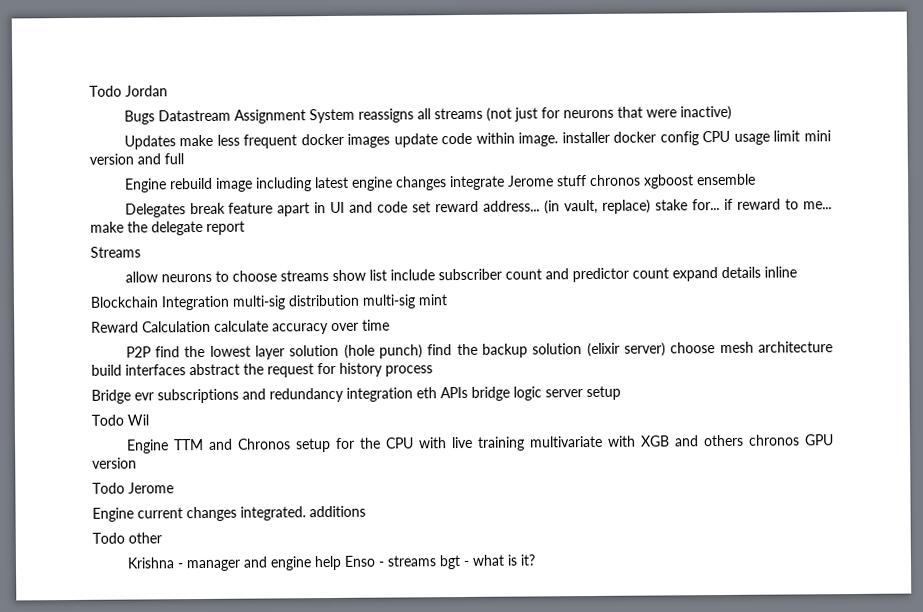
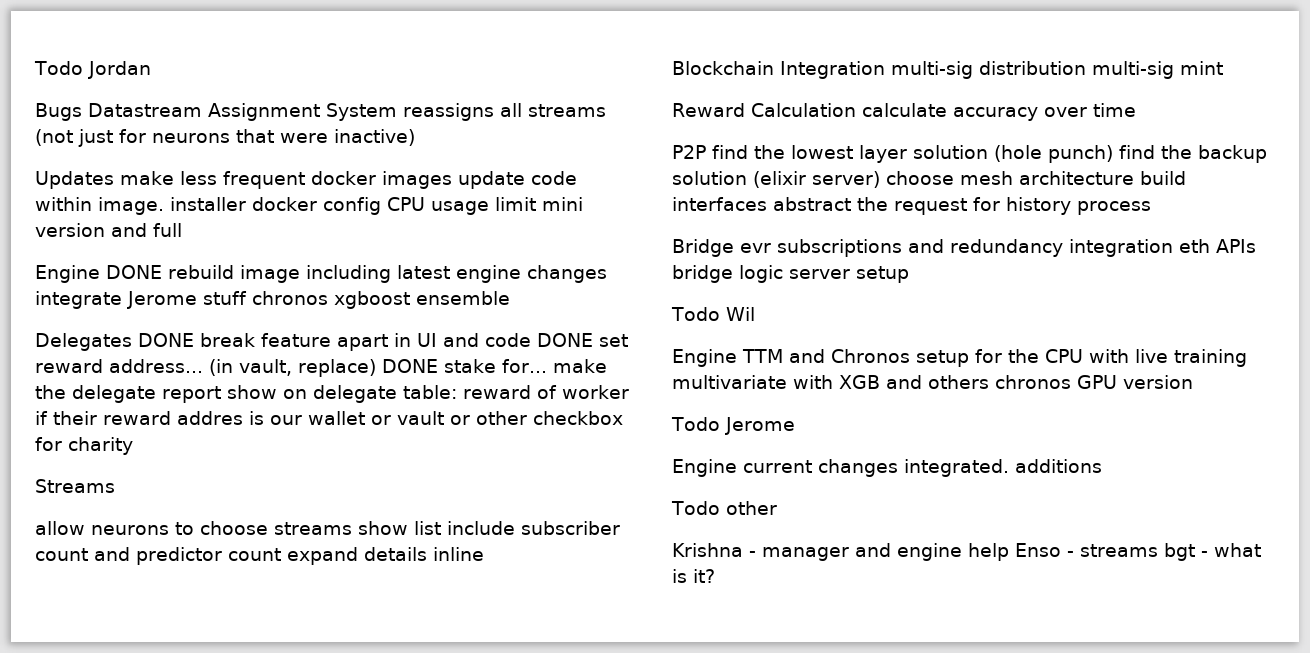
- Engine rebuild image including latest engine changes integrate Jerome stuff chronos xgboost ensemble
+ Engine DONE rebuild image including latest engine changes integrate Jerome stuff chronos xgboost ensemble
- Delegates break feature apart in UI and code set reward address...
+ Delegates DONE break feature apart in UI and code DONE set reward address...
- (in vault, replace) stake for... if reward to me... make the delegate report
+ (in vault, replace) DONE stake for... make the delegate report show on delegate table: reward of worker if their reward addres is our wallet or vault or other checkbox for charity

